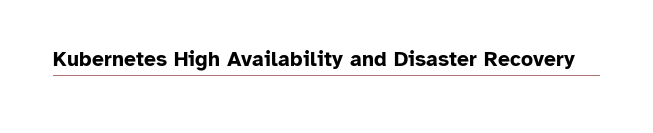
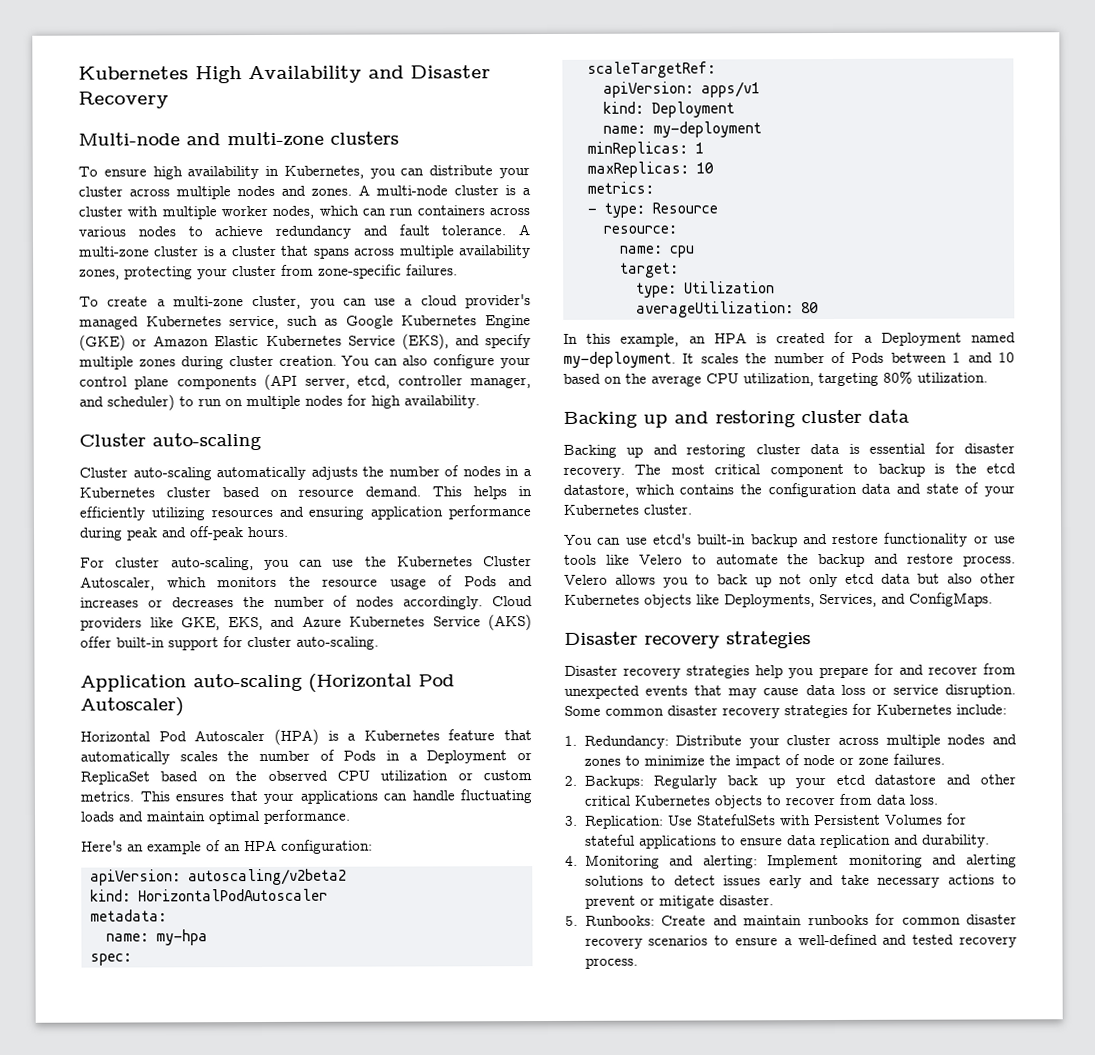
+ Multi-node and multi-zone clusters
+ To ensure high availability in Kubernetes, you can distribute your cluster across multiple nodes and zones. A multi-node cluster is a cluster with multiple worker nodes, which can run containers across various nodes to achieve redundancy and fault tolerance. A multi-zone cluster is a cluster that spans across multiple availability zones, protecting your cluster from zone-specific failures.
+ To create a multi-zone cluster, you can use a cloud provider's managed Kubernetes service, such as Google Kubernetes Engine (GKE) or Amazon Elastic Kubernetes Service (EKS), and specify multiple zones during cluster creation. You can also configure your control plane components (API server, etcd, controller manager, and scheduler) to run on multiple nodes for high availability.
+ Cluster auto-scaling
+ Cluster auto-scaling automatically adjusts the number of nodes in a Kubernetes cluster based on resource demand. This helps in efficiently utilizing resources and ensuring application performance during peak and off-peak hours.
+ For cluster auto-scaling, you can use the Kubernetes Cluster Autoscaler, which monitors the resource usage of Pods and increases or decreases the number of nodes accordingly. Cloud providers like GKE, EKS, and Azure Kubernetes Service (AKS) offer built-in support for cluster auto-scaling.
+ Application auto-scaling (Horizontal Pod Autoscaler)
+ Horizontal Pod Autoscaler (HPA) is a Kubernetes feature that automatically scales the number of Pods in a Deployment or ReplicaSet based on the observed CPU utilization or custom metrics. This ensures that your applications can handle fluctuating loads and maintain optimal performance.
+ Here's an example of an HPA configuration:
+ apiVersion: autoscaling/v2beta2
+ kind: HorizontalPodAutoscaler
+ metadata:
+ name: my-hpa
+ spec:
+ scaleTargetRef:
+ apiVersion: apps/v1
+ kind: Deployment
+ name: my-deployment
+ minReplicas: 1
+ maxReplicas: 10
+ metrics:
+ - type: Resource
+ resource:
+ name: cpu
+ target:
+ type: Utilization
+ averageUtilization: 80
+ In this example, an HPA is created for a Deployment named my-deployment. It scales the number of Pods between 1 and 10 based on the average CPU utilization, targeting 80% utilization.
+ Backing up and restoring cluster data
+ Backing up and restoring cluster data is essential for disaster recovery. The most critical component to backup is the etcd datastore, which contains the configuration data and state of your Kubernetes cluster.
+ You can use etcd's built-in backup and restore functionality or use tools like Velero to automate the backup and restore process. Velero allows you to back up not only etcd data but also other Kubernetes objects like Deployments, Services, and ConfigMaps.
+ Disaster recovery strategies
+ Disaster recovery strategies help you prepare for and recover from unexpected events that may cause data loss or service disruption. Some common disaster recovery strategies for Kubernetes include:
+ 1. Redundancy: Distribute your cluster across multiple nodes and zones to minimize the impact of node or zone failures.
+ 2. Backups: Regularly back up your etcd datastore and other critical Kubernetes objects to recover from data loss.
+ 3. Replication: Use StatefulSets with Persistent Volumes for stateful applications to ensure data replication and durability.
+ 4. Monitoring and alerting: Implement monitoring and alerting solutions to detect issues early and take necessary actions to prevent or mitigate disaster.
+ 5. Runbooks: Create and maintain runbooks for common disaster recovery scenarios to ensure a well-defined and tested recovery process.

